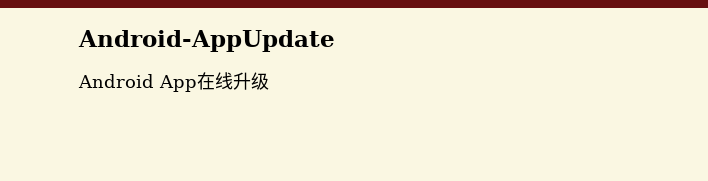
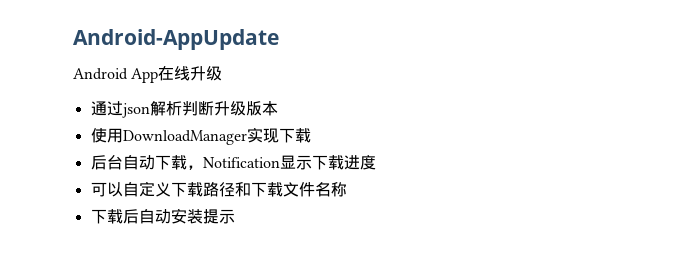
+ 通过json解析判断升级版本
+ 使用DownloadManager实现下载
+ 后台自动下载，Notification显示下载进度
+ 可以自定义下载路径和下载文件名称
+ 下载后自动安装提示

